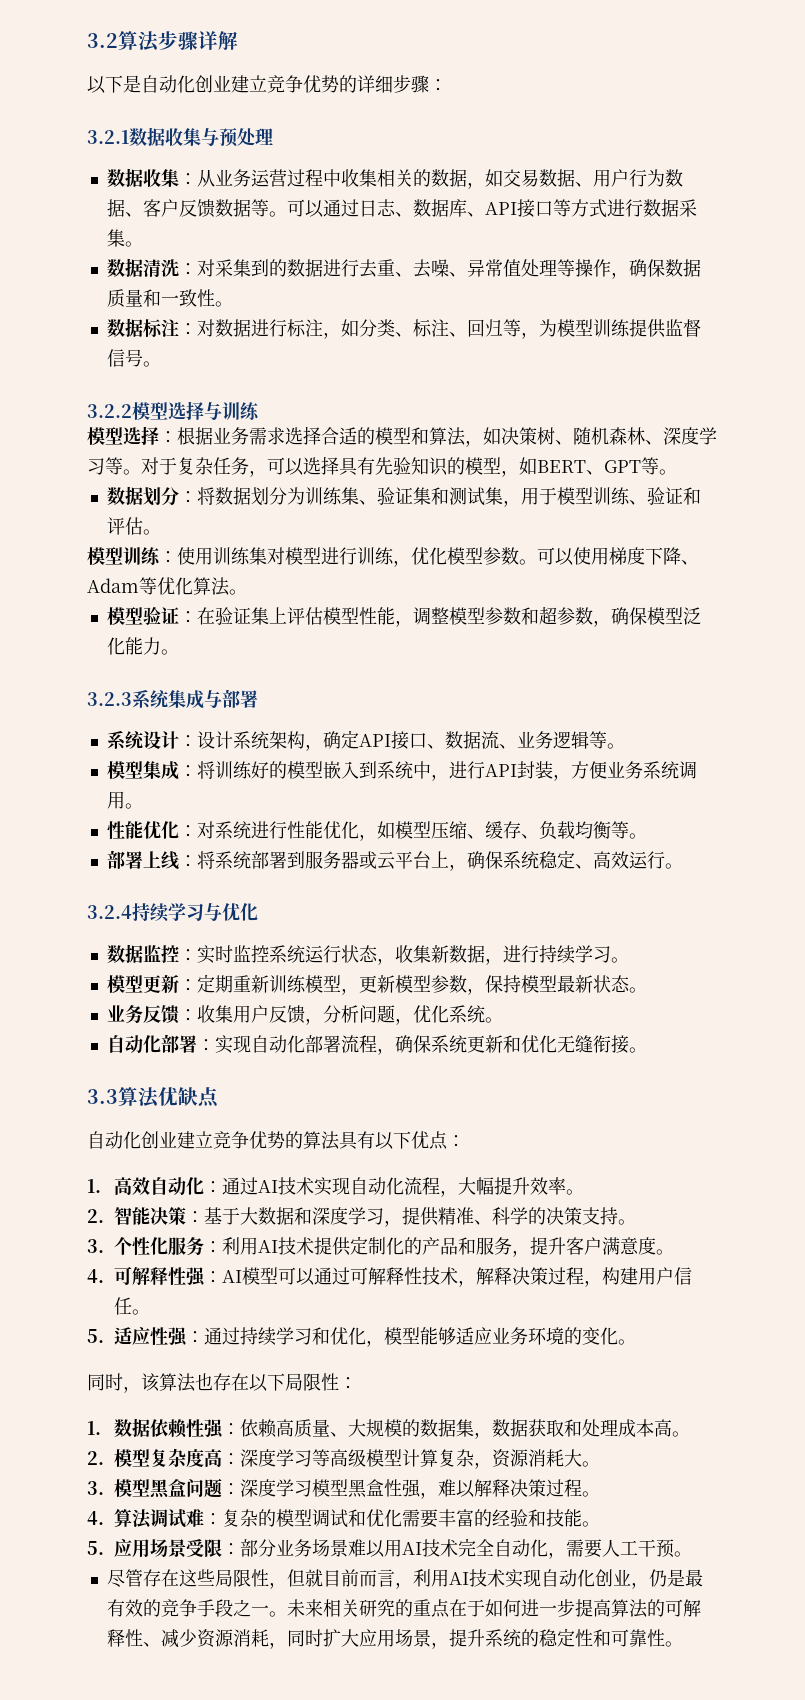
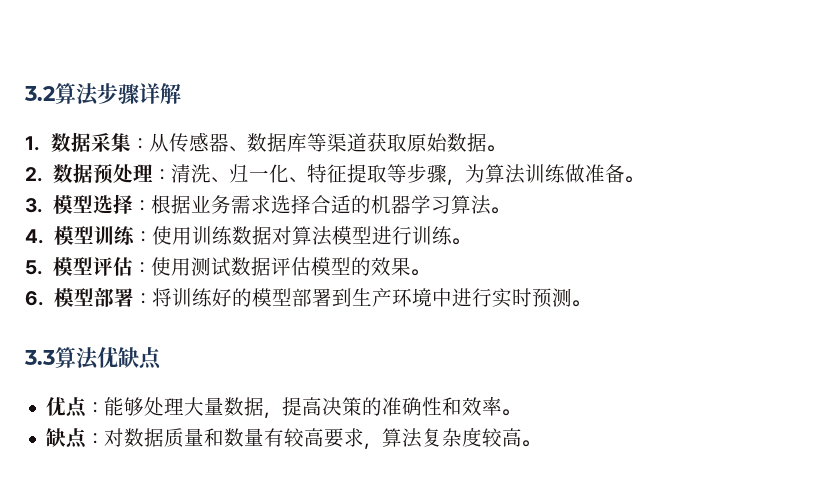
- 以下是自动化创业建立竞争优势的详细步骤：
- 3.2.1数据收集与预处理
- 数据收集：从业务运营过程中收集相关的数据，如交易数据、用户行为数据、客户反馈数据等。可以通过日志、数据库、API接口等方式进行数据采集。
- 数据清洗：对采集到的数据进行去重、去噪、异常值处理等操作，确保数据质量和一致性。
- 数据标注：对数据进行标注，如分类、标注、回归等，为模型训练提供监督信号。
- 3.2.2模型选择与训练
- 模型选择：根据业务需求选择合适的模型和算法，如决策树、随机森林、深度学习等。对于复杂任务，可以选择具有先验知识的模型，如BERT、GPT等。
- 数据划分：将数据划分为训练集、验证集和测试集，用于模型训练、验证和评估。
- 模型训练：使用训练集对模型进行训练，优化模型参数。可以使用梯度下降、Adam等优化算法。
- 模型验证：在验证集上评估模型性能，调整模型参数和超参数，确保模型泛化能力。
- 3.2.3系统集成与部署
- 系统设计：设计系统架构，确定API接口、数据流、业务逻辑等。
- 模型集成：将训练好的模型嵌入到系统中，进行API封装，方便业务系统调用。
- 性能优化：对系统进行性能优化，如模型压缩、缓存、负载均衡等。
- 部署上线：将系统部署到服务器或云平台上，确保系统稳定、高效运行。
- 3.2.4持续学习与优化
- 数据监控：实时监控系统运行状态，收集新数据，进行持续学习。
- 模型更新：定期重新训练模型，更新模型参数，保持模型最新状态。
- 业务反馈：收集用户反馈，分析问题，优化系统。
- 自动化部署：实现自动化部署流程，确保系统更新和优化无缝衔接。
+ 1.数据采集：从传感器、数据库等渠道获取原始数据。
+ 2.数据预处理：清洗、归一化、特征提取等步骤，为算法训练做准备。
+ 3.模型选择：根据业务需求选择合适的机器学习算法。
+ 4.模型训练：使用训练数据对算法模型进行训练。
+ 5.模型评估：使用测试数据评估模型的效果。
+ 6.模型部署：将训练好的模型部署到生产环境中进行实时预测。
  3.3算法优缺点
- 自动化创业建立竞争优势的算法具有以下优点：
- 1.高效自动化：通过AI技术实现自动化流程，大幅提升效率。
- 2.智能决策：基于大数据和深度学习，提供精准、科学的决策支持。
- 3.个性化服务：利用AI技术提供定制化的产品和服务，提升客户满意度。
- 4.可解释性强：AI模型可以通过可解释性技术，解释决策过程，构建用户信任。
- 5.适应性强：通过持续学习和优化，模型能够适应业务环境的变化。
- 同时，该算法也存在以下局限性：
- 1.数据依赖性强：依赖高质量、大规模的数据集，数据获取和处理成本高。
- 2.模型复杂度高：深度学习等高级模型计算复杂，资源消耗大。
- 3.模型黑盒问题：深度学习模型黑盒性强，难以解释决策过程。
- 4.算法调试难：复杂的模型调试和优化需要丰富的经验和技能。
- 5.应用场景受限：部分业务场景难以用AI技术完全自动化，需要人工干预。
- 尽管存在这些局限性，但就目前而言，利用AI技术实现自动化创业，仍是最有效的竞争手段之一。未来相关研究的重点在于如何进一步提高算法的可解释性、减少资源消耗，同时扩大应用场景，提升系统的稳定性和可靠性。
+ 优点：能够处理大量数据，提高决策的准确性和效率。
+ 缺点：对数据质量和数量有较高要求，算法复杂度较高。

